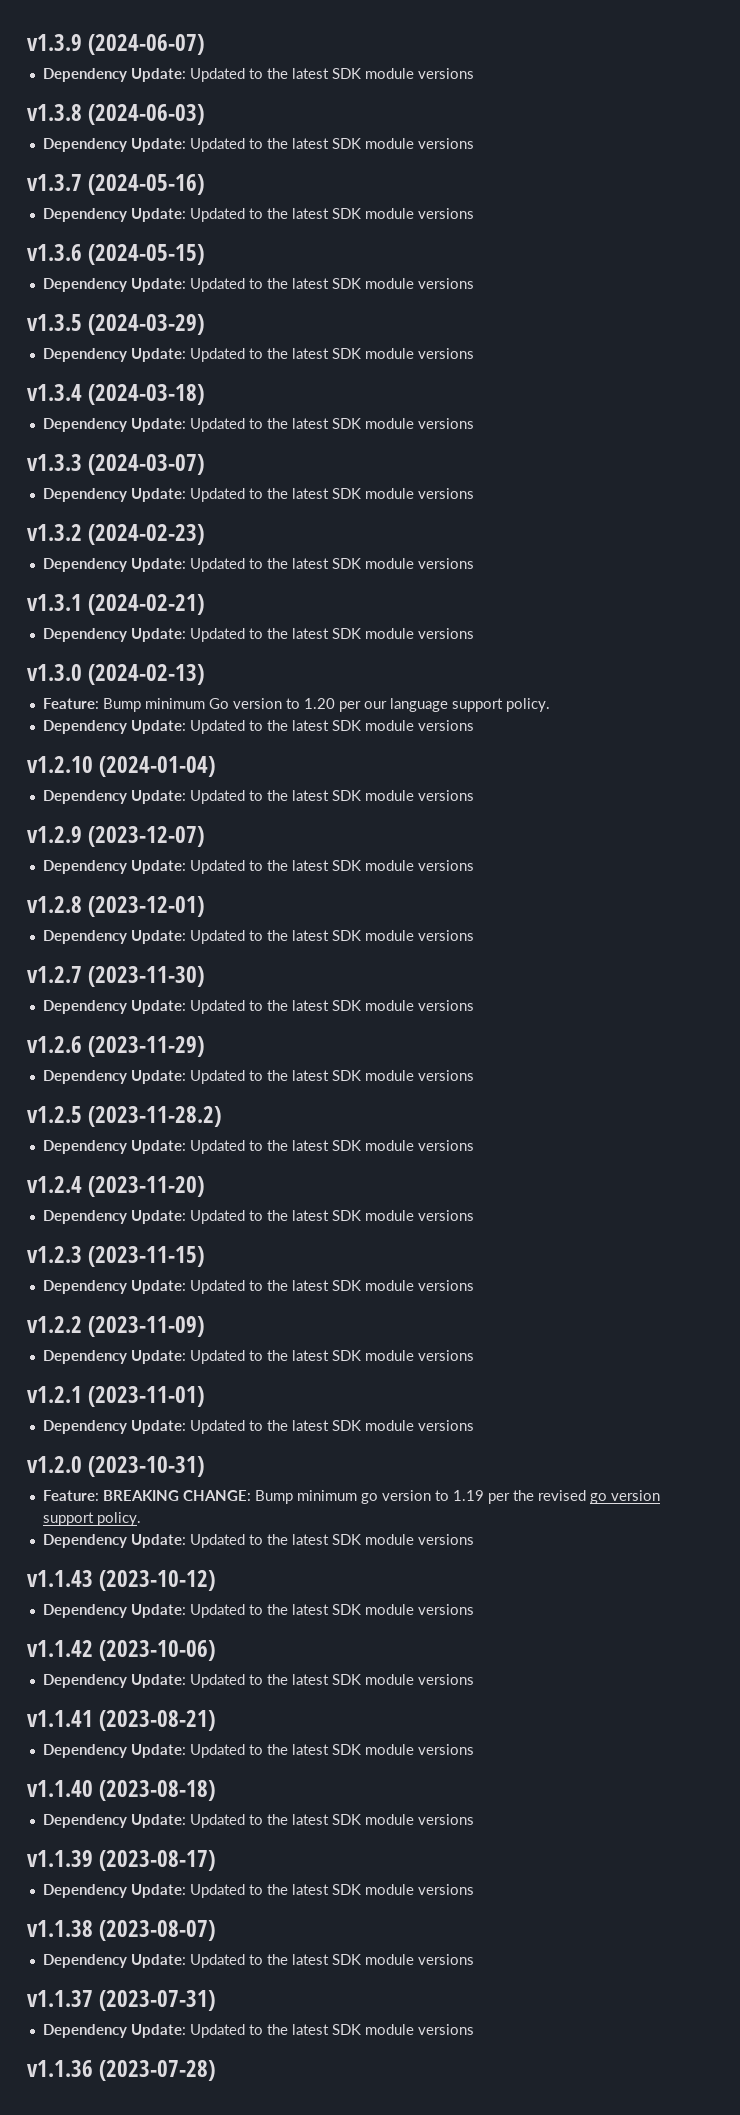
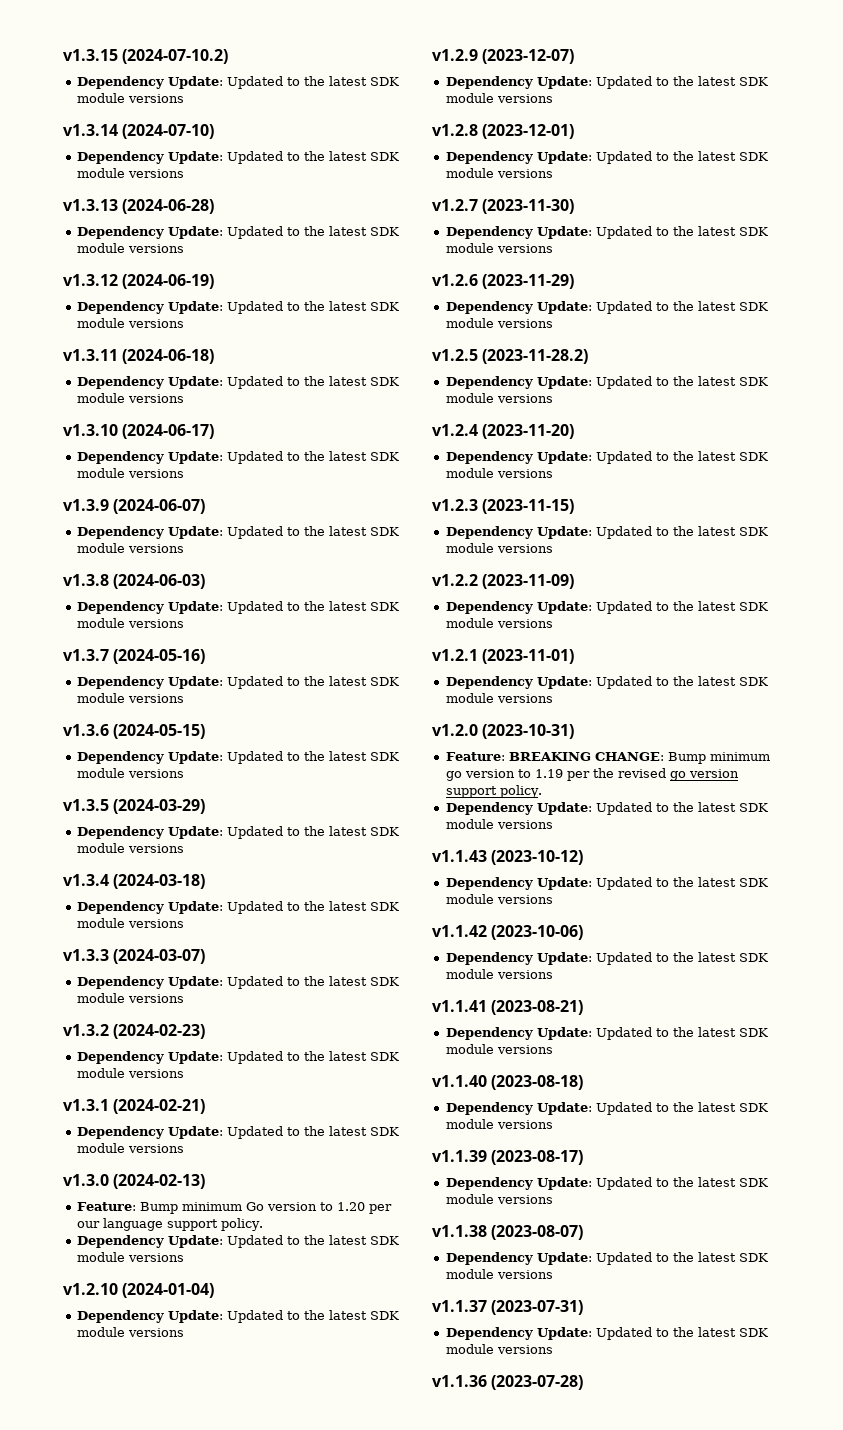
+ v1.3.15 (2024-07-10.2)
+ Dependency Update: Updated to the latest SDK module versions
+ v1.3.14 (2024-07-10)
+ Dependency Update: Updated to the latest SDK module versions
+ v1.3.13 (2024-06-28)
+ Dependency Update: Updated to the latest SDK module versions
+ v1.3.12 (2024-06-19)
+ Dependency Update: Updated to the latest SDK module versions
+ v1.3.11 (2024-06-18)
+ Dependency Update: Updated to the latest SDK module versions
+ v1.3.10 (2024-06-17)
+ Dependency Update: Updated to the latest SDK module versions

